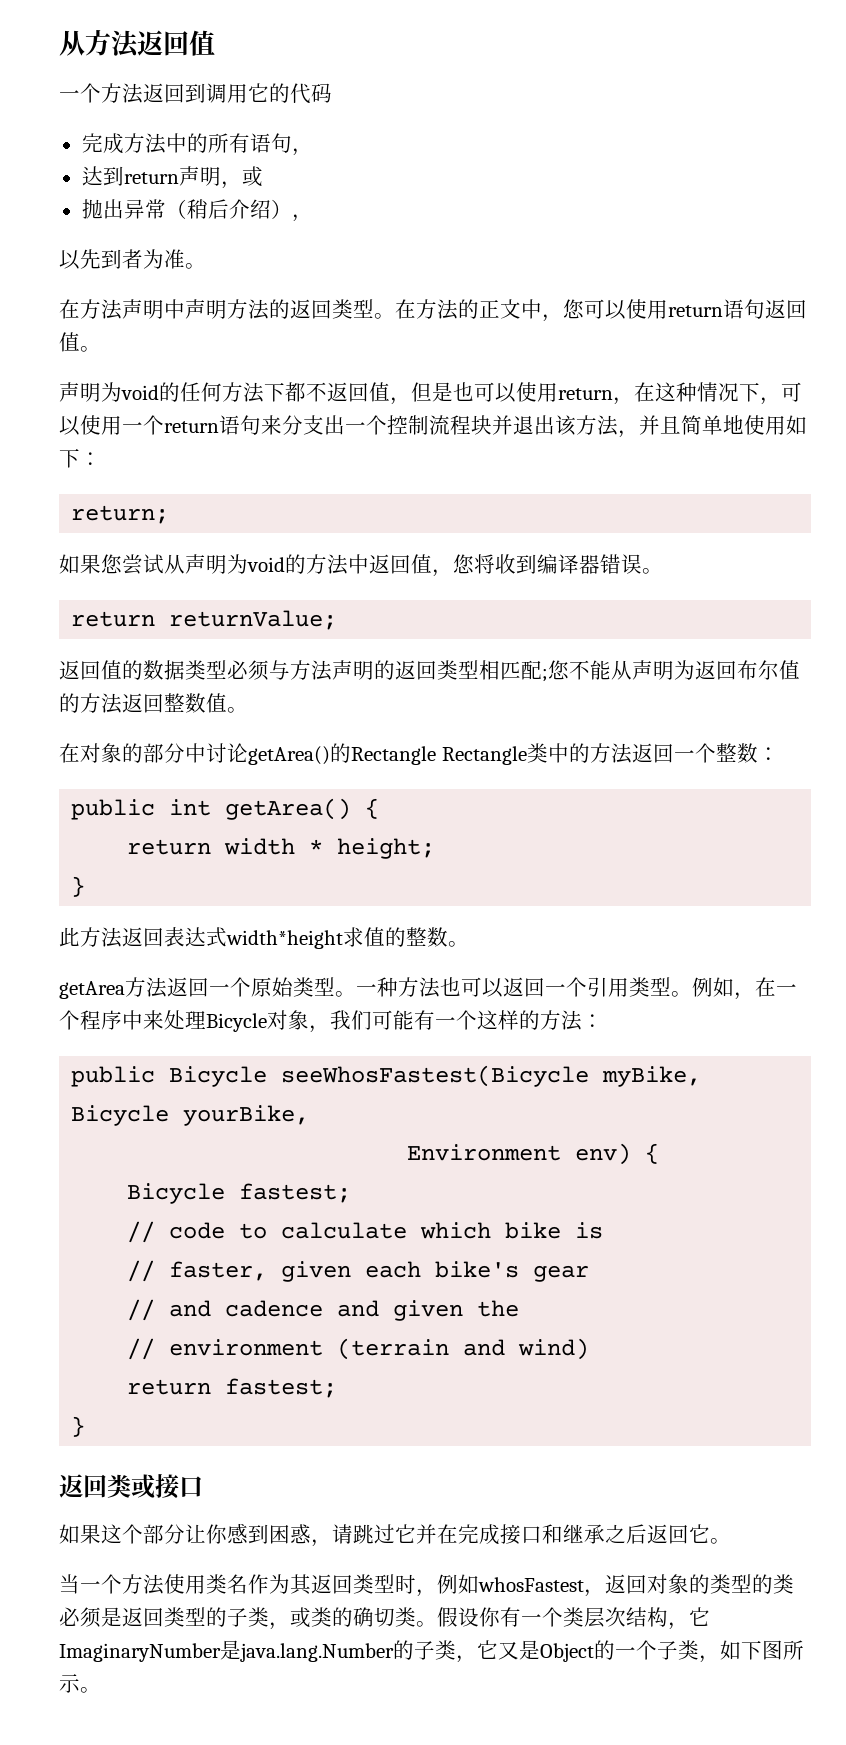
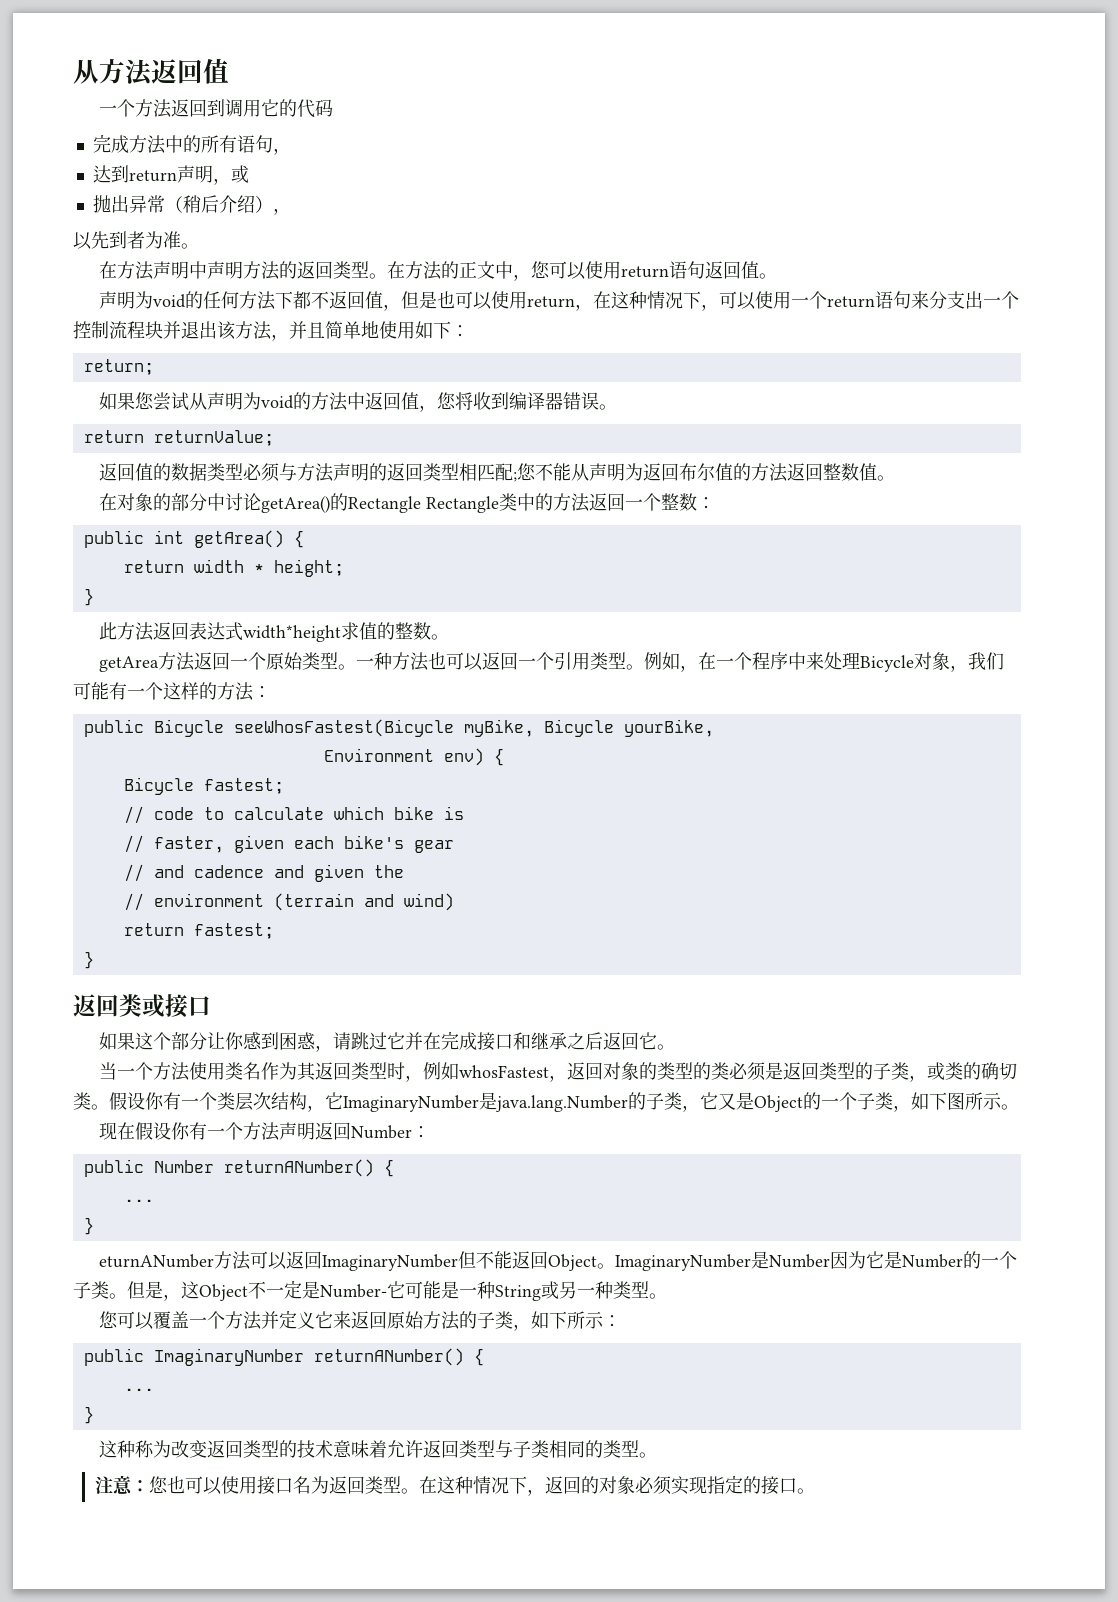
+ 现在假设你有一个方法声明返回Number：
+ public Number returnANumber() {
+ ...
+ }
+ eturnANumber方法可以返回ImaginaryNumber但不能返回Object。ImaginaryNumber是Number因为它是Number的一个子类。但是，这Object不一定是Number-它可能是一种String或另一种类型。
+ 您可以覆盖一个方法并定义它来返回原始方法的子类，如下所示：
+ public ImaginaryNumber returnANumber() {
+ ...
+ }
+ 这种称为改变返回类型的技术意味着允许返回类型与子类相同的类型。
+ 注意：您也可以使用接口名为返回类型。在这种情况下，返回的对象必须实现指定的接口。

